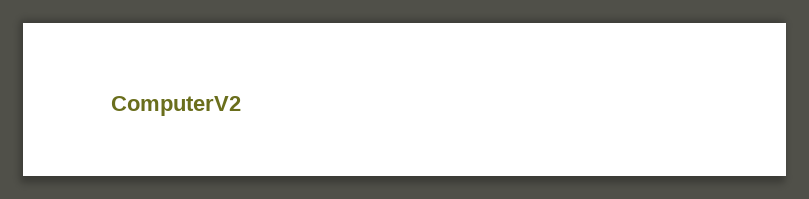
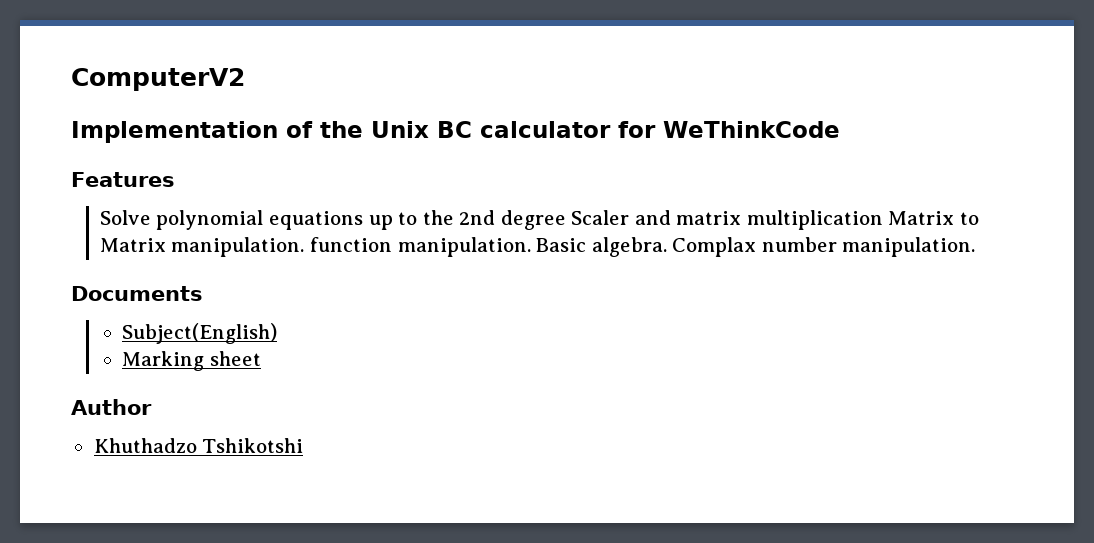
+ Implementation of the Unix BC calculator for WeThinkCode
+ Features
+ Solve polynomial equations up to the 2nd degree Scaler and matrix multiplication Matrix to Matrix manipulation. function manipulation. Basic algebra. Complax number manipulation.
+ Documents
+ Subject(English)
+ Marking sheet
+ Author
+ Khuthadzo Tshikotshi

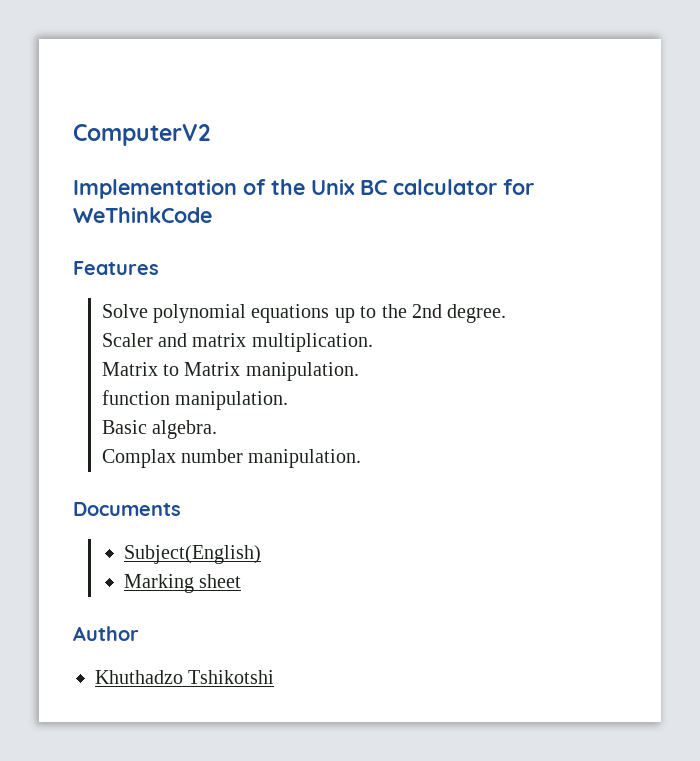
- Solve polynomial equations up to the 2nd degree Scaler and matrix multiplication Matrix to Matrix manipulation. function manipulation. Basic algebra. Complax number manipulation.
+ Solve polynomial equations up to the 2nd degree.
+ Scaler and matrix multiplication.
+ Matrix to Matrix manipulation.
+ function manipulation.
+ Basic algebra.
+ Complax number manipulation.

